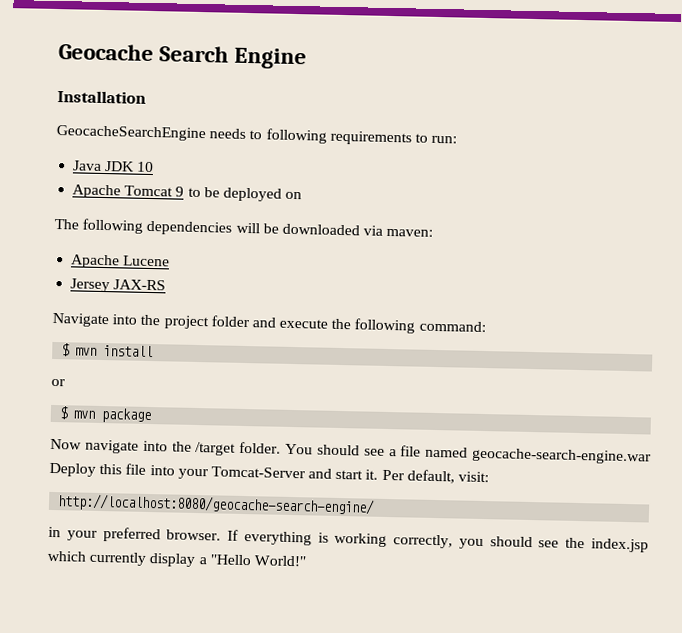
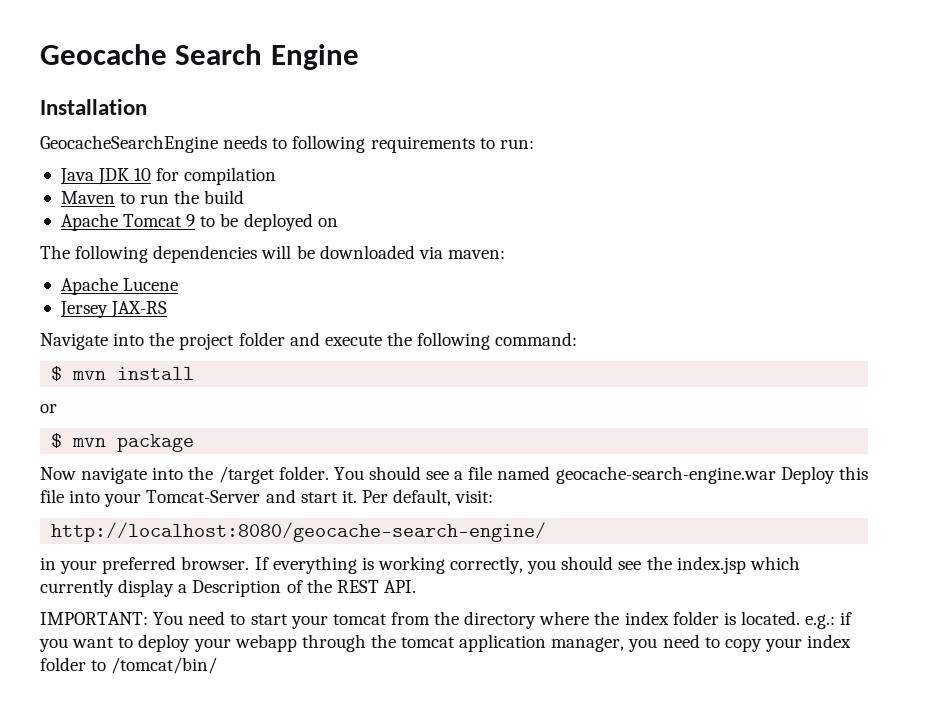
- Java JDK 10
+ Java JDK 10 for compilation
+ Maven to run the build
- If everything is working correctly, you should see the index.jsp which currently display a "Hello World!"
+ If everything is working correctly, you should see the index.jsp which currently display a Description of the REST API.
+ IMPORTANT: You need to start your tomcat from the directory where the index folder is located. e.g.: if you want to deploy your webapp through the tomcat application manager, you need to copy your index folder to /tomcat/bin/

